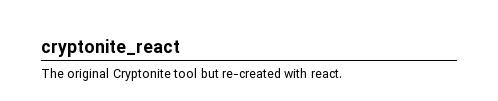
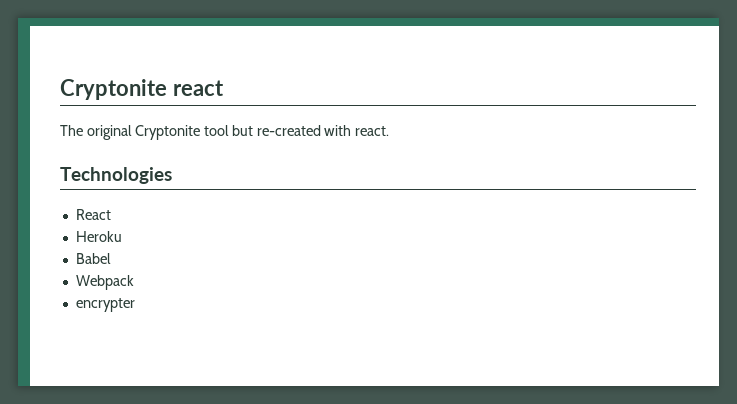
- cryptonite_react
+ Cryptonite react
+ Technologies
+ React
+ Heroku
+ Babel
+ Webpack
+ encrypter

